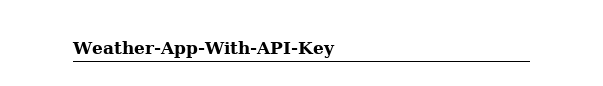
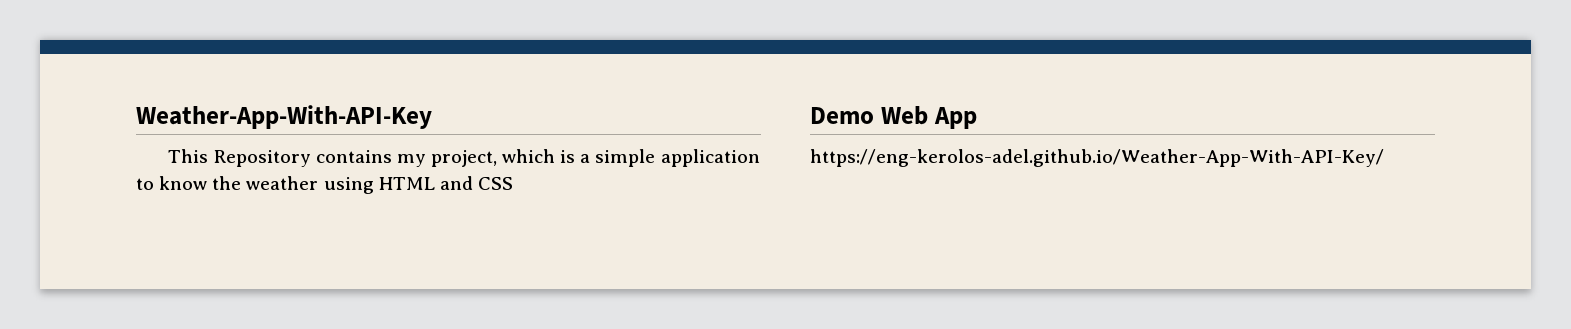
+ This Repository contains my project, which is a simple application to know the weather using HTML and CSS
+ Demo Web App
+ https://eng-kerolos-adel.github.io/Weather-App-With-API-Key/

